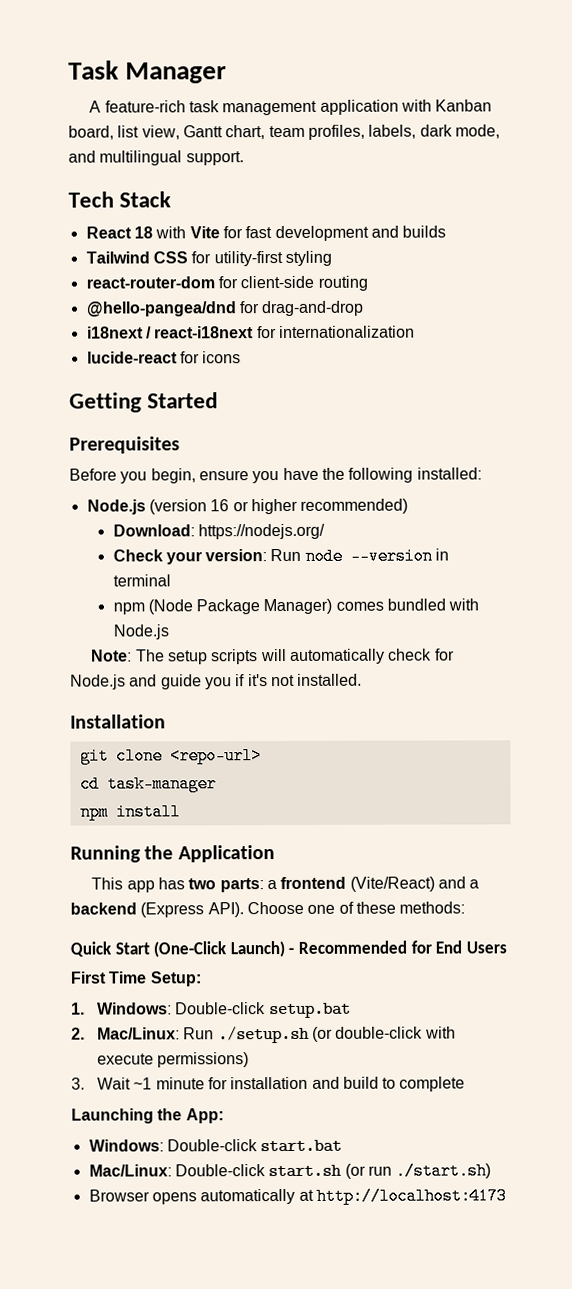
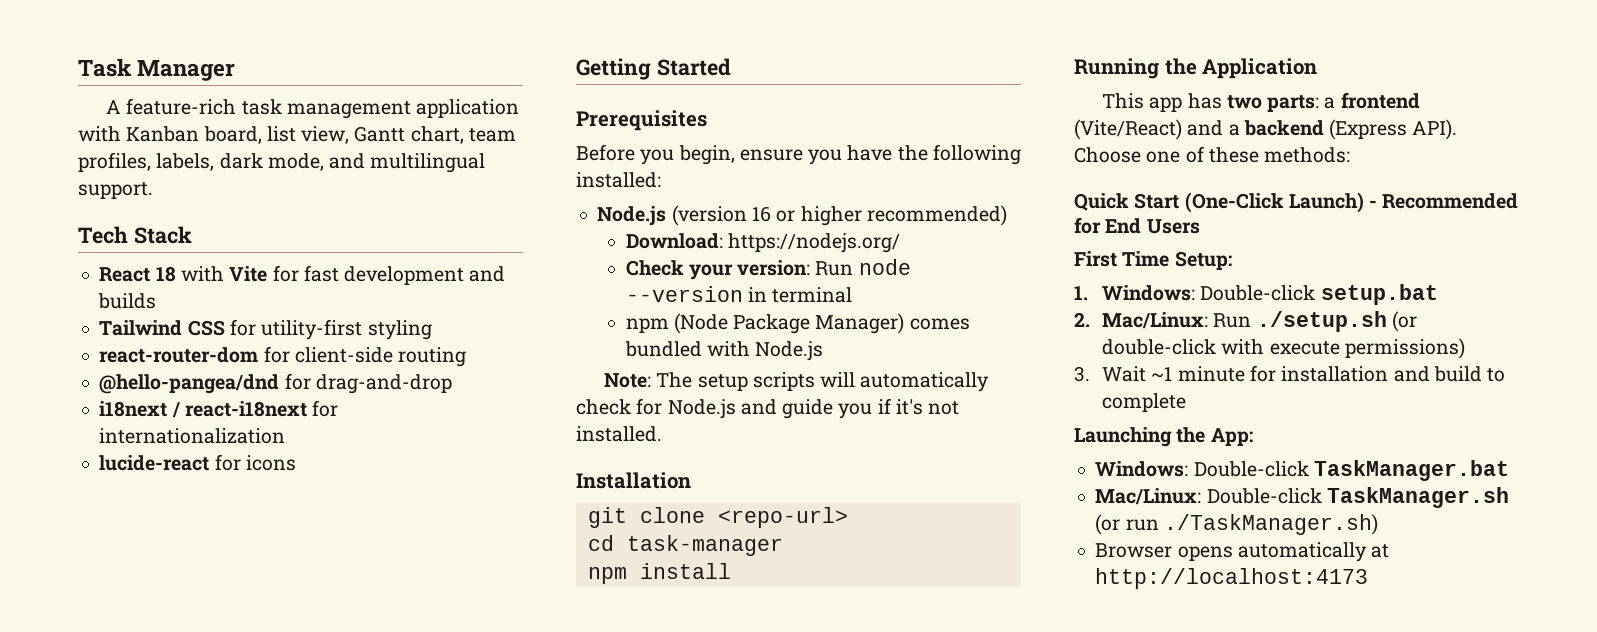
- Windows: Double-click start.bat
+ Windows: Double-click TaskManager.bat
- Mac/Linux: Double-click start.sh (or run ./start.sh)
+ Mac/Linux: Double-click TaskManager.sh (or run ./TaskManager.sh)

